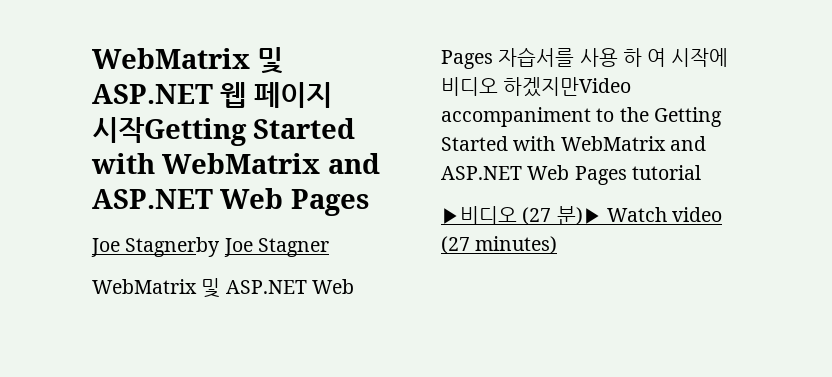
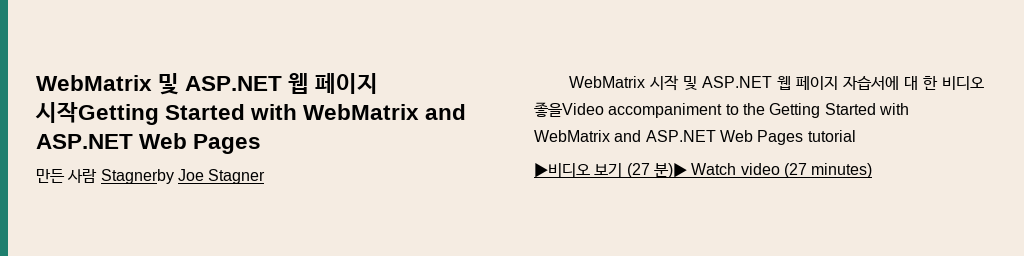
- Joe Stagnerby Joe Stagner
+ 만든 사람 Stagnerby Joe Stagner
- WebMatrix 및 ASP.NET Web Pages 자습서를 사용 하 여 시작에 비디오 하겠지만Video accompaniment to the Getting Started with WebMatrix and ASP.NET Web Pages tutorial
+ WebMatrix 시작 및 ASP.NET 웹 페이지 자습서에 대 한 비디오 좋을Video accompaniment to the Getting Started with WebMatrix and ASP.NET Web Pages tutorial
- ▶비디오 (27 분)▶ Watch video (27 minutes)
+ ▶비디오 보기 (27 분)▶ Watch video (27 minutes)

